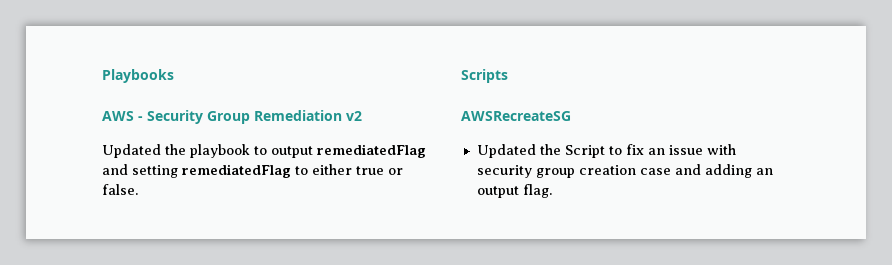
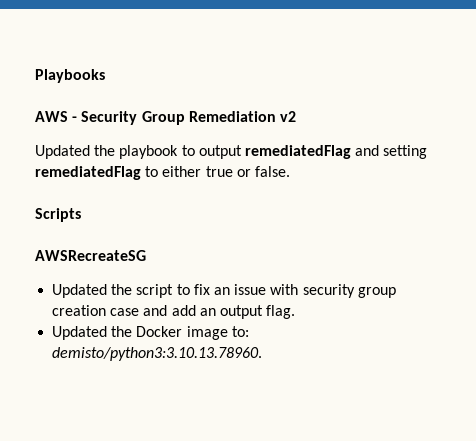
- Updated the Script to fix an issue with security group creation case and adding an output flag.
+ Updated the script to fix an issue with security group creation case and add an output flag.
+ Updated the Docker image to: demisto/python3:3.10.13.78960.

